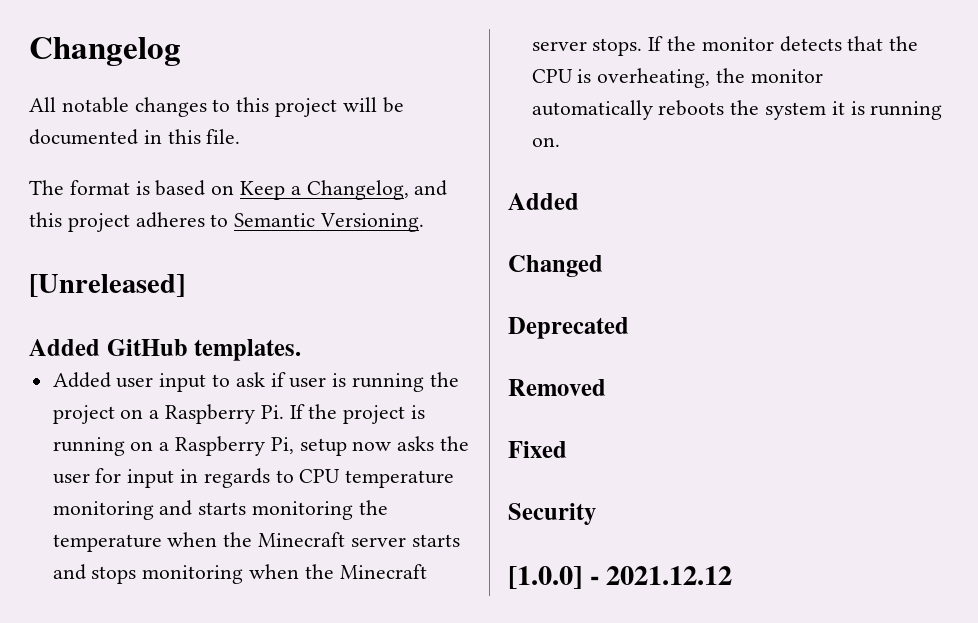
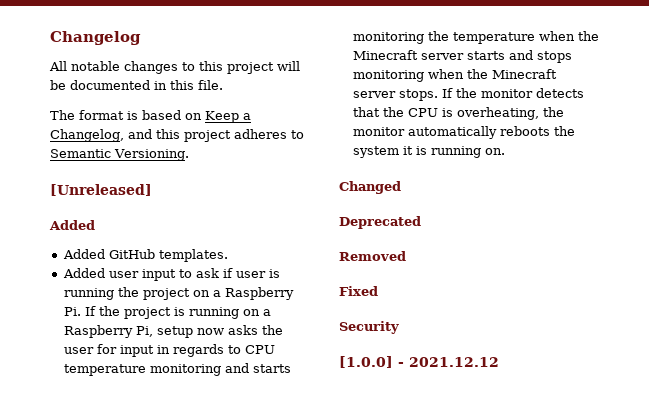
  [Unreleased]
+ Added
  If the monitor detects that the CPU is overheating, the monitor automatically reboots the system it is running on.
- Added

